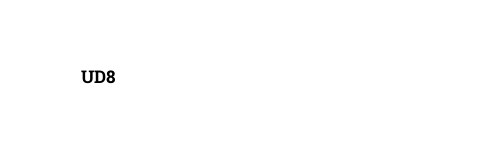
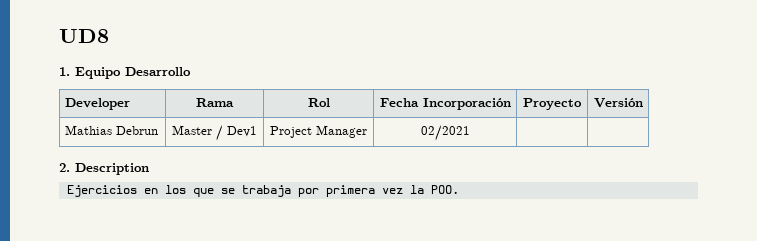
+ 1. Equipo Desarrollo
+ Developer | Rama | Rol | Fecha Incorporación | Proyecto | Versión
+ Mathias Debrun | Master / Dev1 | Project Manager | 02/2021 | |
+ 2. Description
+ Ejercicios en los que se trabaja por primera vez la POO.

